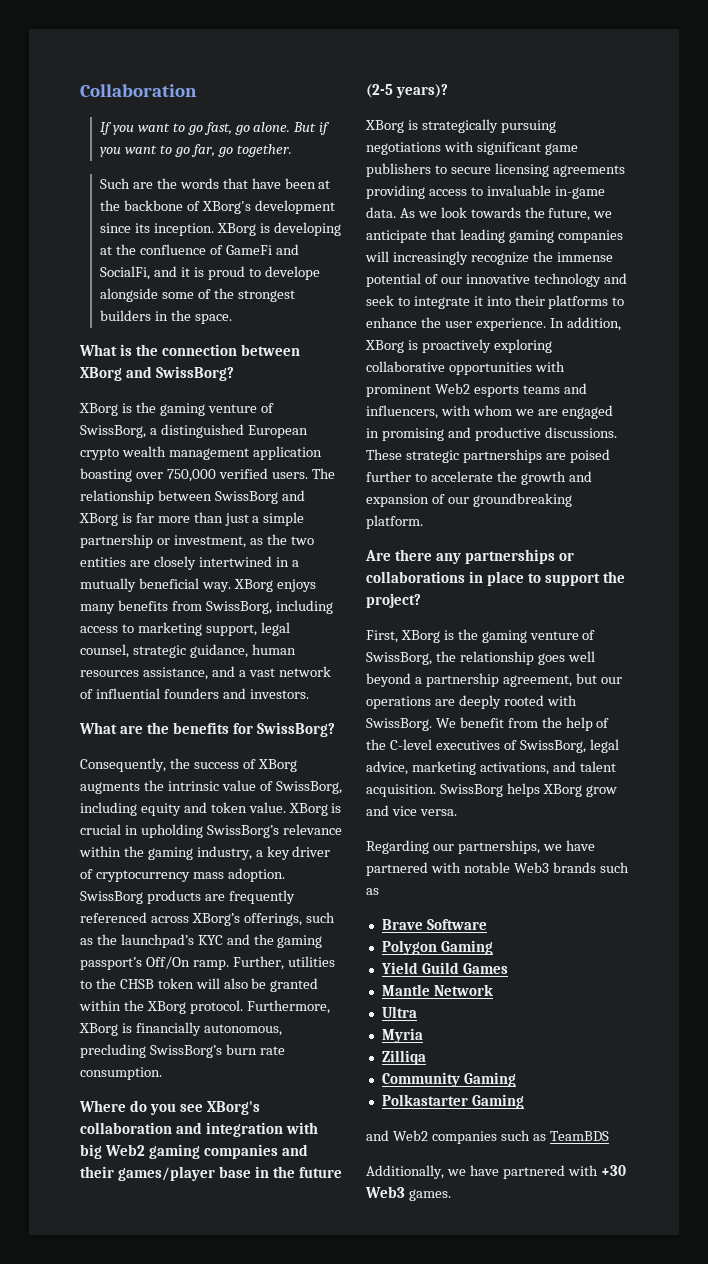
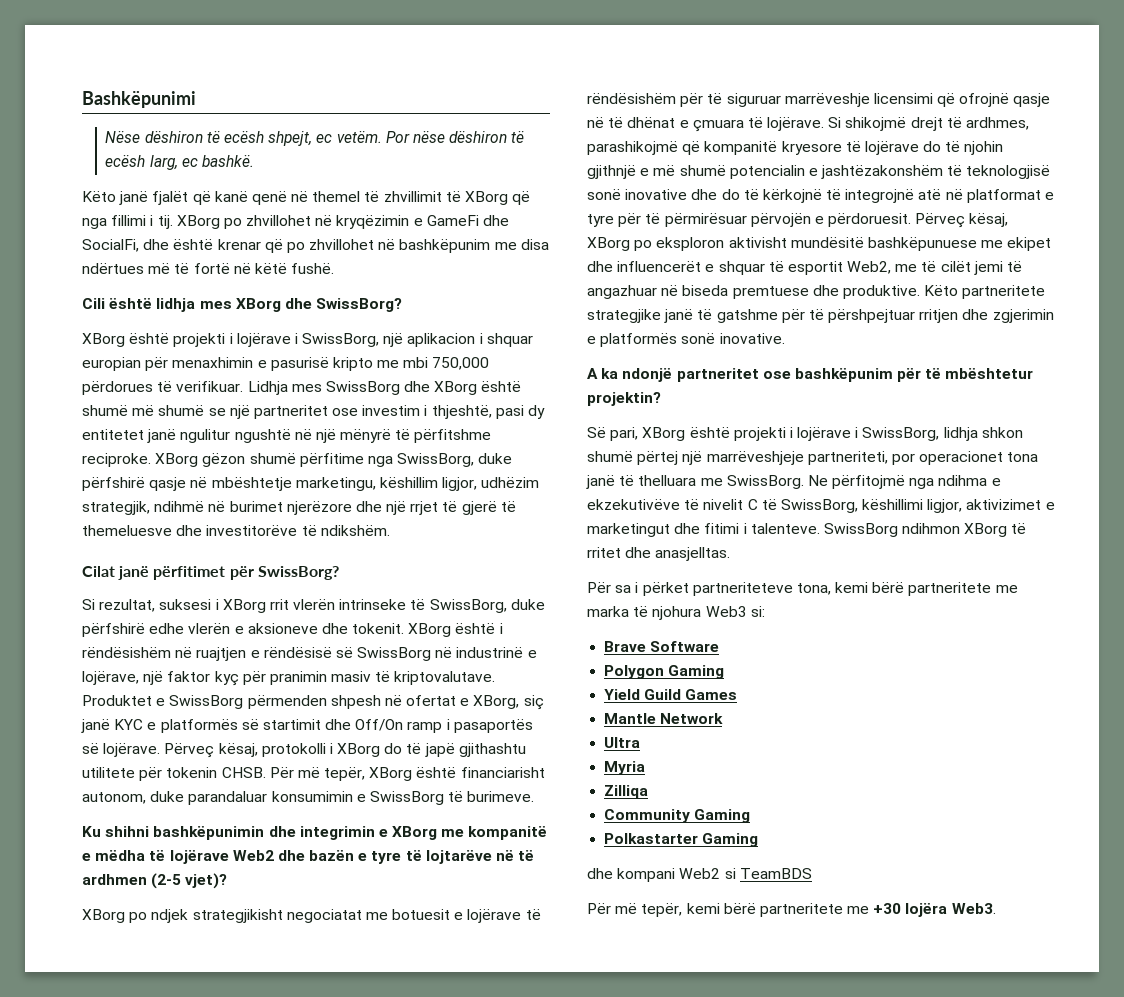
- Collaboration
- If you want to go fast, go alone. But if you want to go far, go together.
- Such are the words that have been at the backbone of XBorg's development since its inception. XBorg is developing at the confluence of GameFi and SocialFi, and it is proud to develope alongside some of the strongest builders in the space.
- What is the connection between XBorg and SwissBorg?
- XBorg is the gaming venture of SwissBorg, a distinguished European crypto wealth management application boasting over 750,000 verified users. The relationship between SwissBorg and XBorg is far more than just a simple partnership or investment, as the two entities are closely intertwined in a mutually beneficial way. XBorg enjoys many benefits from SwissBorg, including access to marketing support, legal counsel, strategic guidance, human resources assistance, and a vast network of influential founders and investors.
- What are the benefits for SwissBorg?
- Consequently, the success of XBorg augments the intrinsic value of SwissBorg, including equity and token value. XBorg is crucial in upholding SwissBorg’s relevance within the gaming industry, a key driver of cryptocurrency mass adoption. SwissBorg products are frequently referenced across XBorg’s offerings, such as the launchpad’s KYC and the gaming passport’s Off/On ramp. Further, utilities to the CHSB token will also be granted within the XBorg protocol. Furthermore, XBorg is financially autonomous, precluding SwissBorg’s burn rate consumption.
- Where do you see XBorg's collaboration and integration with big Web2 gaming companies and their games/player base in the future (2-5 years)?
- XBorg is strategically pursuing negotiations with significant game publishers to secure licensing agreements providing access to invaluable in-game data. As we look towards the future, we anticipate that leading gaming companies will increasingly recognize the immense potential of our innovative technology and seek to integrate it into their platforms to enhance the user experience. In addition, XBorg is proactively exploring collaborative opportunities with prominent Web2 esports teams and influencers, with whom we are engaged in promising and productive discussions. These strategic partnerships are poised further to accelerate the growth and expansion of our groundbreaking platform.
- Are there any partnerships or collaborations in place to support the project?
- First, XBorg is the gaming venture of SwissBorg, the relationship goes well beyond a partnership agreement, but our operations are deeply rooted with SwissBorg. We benefit from the help of the C-level executives of SwissBorg, legal advice, marketing activations, and talent acquisition. SwissBorg helps XBorg grow and vice versa.
- Regarding our partnerships, we have partnered with notable Web3 brands such as
+ Bashkëpunimi
+ Nëse dëshiron të ecësh shpejt, ec vetëm. Por nëse dëshiron të ecësh larg, ec bashkë.
+ Këto janë fjalët që kanë qenë në themel të zhvillimit të XBorg që nga fillimi i tij. XBorg po zhvillohet në kryqëzimin e GameFi dhe SocialFi, dhe është krenar që po zhvillohet në bashkëpunim me disa ndërtues më të fortë në këtë fushë.
+ Cili është lidhja mes XBorg dhe SwissBorg?
+ XBorg është projekti i lojërave i SwissBorg, një aplikacion i shquar europian për menaxhimin e pasurisë kripto me mbi 750,000 përdorues të verifikuar. Lidhja mes SwissBorg dhe XBorg është shumë më shumë se një partneritet ose investim i thjeshtë, pasi dy entitetet janë ngulitur ngushtë në një mënyrë të përfitshme reciproke. XBorg gëzon shumë përfitime nga SwissBorg, duke përfshirë qasje në mbështetje marketingu, këshillim ligjor, udhëzim strategjik, ndihmë në burimet njerëzore dhe një rrjet të gjerë të themeluesve dhe investitorëve të ndikshëm.
+ Cilat janë përfitimet për SwissBorg?
+ Si rezultat, suksesi i XBorg rrit vlerën intrinseke të SwissBorg, duke përfshirë edhe vlerën e aksioneve dhe tokenit. XBorg është i rëndësishëm në ruajtjen e rëndësisë së SwissBorg në industrinë e lojërave, një faktor kyç për pranimin masiv të kriptovalutave. Produktet e SwissBorg përmenden shpesh në ofertat e XBorg, siç janë KYC e platformës së startimit dhe Off/On ramp i pasaportës së lojërave. Përveç kësaj, protokolli i XBorg do të japë gjithashtu utilitete për tokenin CHSB. Për më tepër, XBorg është financiarisht autonom, duke parandaluar konsumimin e SwissBorg të burimeve.
+ Ku shihni bashkëpunimin dhe integrimin e XBorg me kompanitë e mëdha të lojërave Web2 dhe bazën e tyre të lojtarëve në të ardhmen (2-5 vjet)?
+ XBorg po ndjek strategjikisht negociatat me botuesit e lojërave të rëndësishëm për të siguruar marrëveshje licensimi që ofrojnë qasje në të dhënat e çmuara të lojërave. Si shikojmë drejt të ardhmes, parashikojmë që kompanitë kryesore të lojërave do të njohin gjithnjë e më shumë potencialin e jashtëzakonshëm të teknologjisë sonë inovative dhe do të kërkojnë të integrojnë atë në platformat e tyre për të përmirësuar përvojën e përdoruesit. Përveç kësaj, XBorg po eksploron aktivisht mundësitë bashkëpunuese me ekipet dhe influencerët e shquar të esportit Web2, me të cilët jemi të angazhuar në biseda premtuese dhe produktive. Këto partneritete strategjike janë të gatshme për të përshpejtuar rritjen dhe zgjerimin e platformës sonë inovative.
+ A ka ndonjë partneritet ose bashkëpunim për të mbështetur projektin?
+ Së pari, XBorg është projekti i lojërave i SwissBorg, lidhja shkon shumë përtej një marrëveshjeje partneriteti, por operacionet tona janë të thelluara me SwissBorg. Ne përfitojmë nga ndihma e ekzekutivëve të nivelit C të SwissBorg, këshillimi ligjor, aktivizimet e marketingut dhe fitimi i talenteve. SwissBorg ndihmon XBorg të rritet dhe anasjelltas.
+ Për sa i përket partneriteteve tona, kemi bërë partneritete me marka të njohura Web3 si:
- and Web2 companies such as TeamBDS
- Additionally, we have partnered with +30 Web3 games.
+ dhe kompani Web2 si TeamBDS
+ Për më tepër, kemi bërë partneritete me +30 lojëra Web3.

